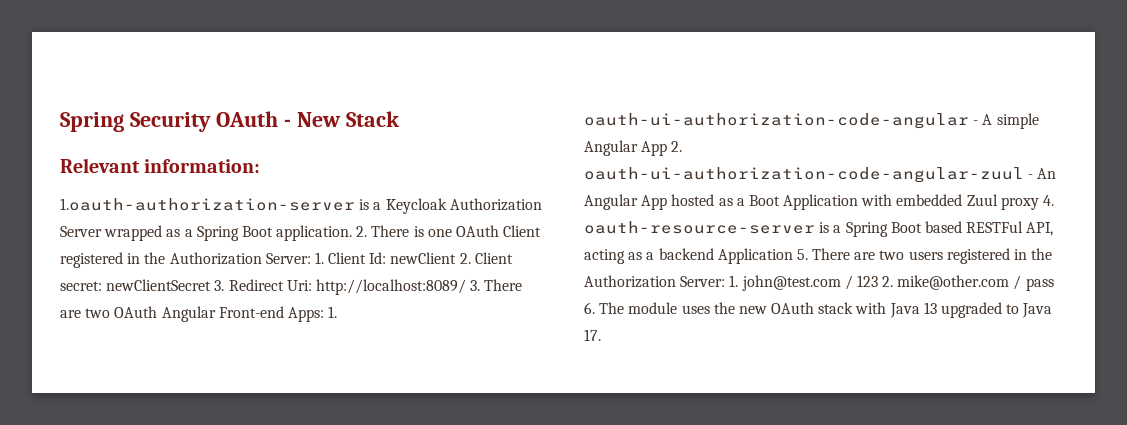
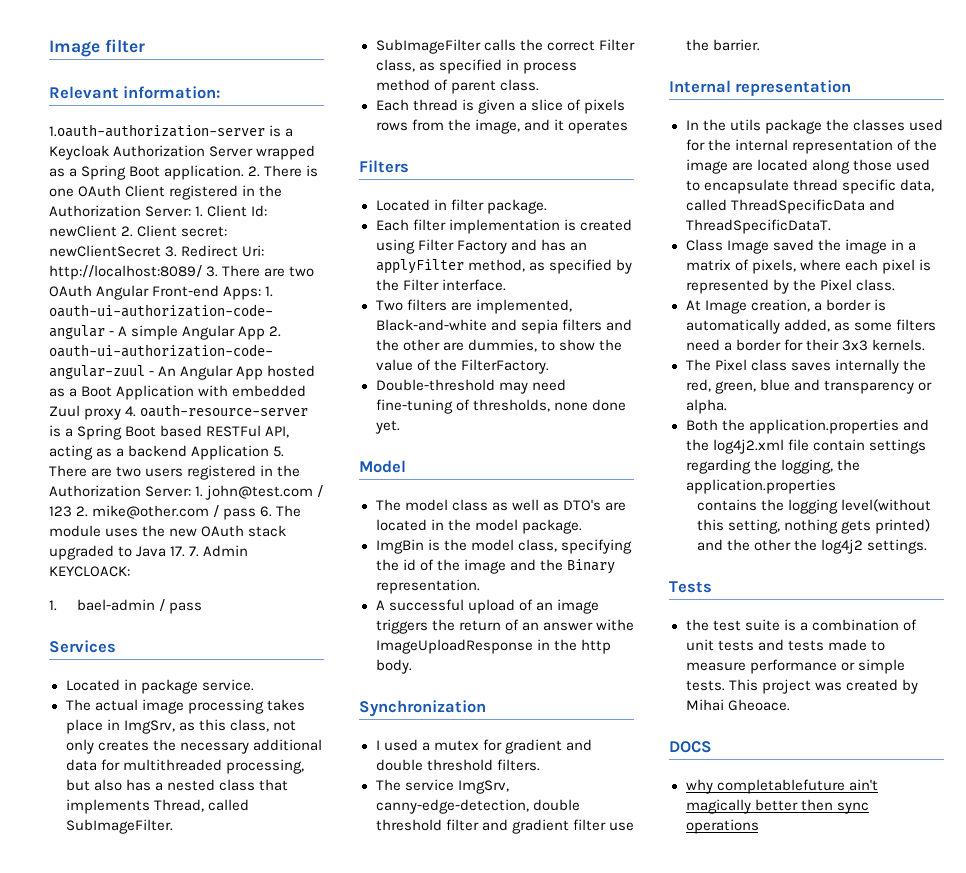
- Spring Security OAuth - New Stack
+ Image filter
- 1. john@test.com / 123 2. mike@other.com / pass 6. The module uses the new OAuth stack with Java 13 upgraded to Java 17.
+ 1. john@test.com / 123 2. mike@other.com / pass 6. The module uses the new OAuth stack upgraded to Java 17. 7. Admin KEYCLOACK:
+ 1. bael-admin / pass
+ Services
+ Located in package service.
+ The actual image processing takes place in ImgSrv, as this class, not only creates the necessary additional data for multithreaded processing, but also has a nested class that implements Thread, called SubImageFilter.
+ SubImageFilter calls the correct Filter class, as specified in process method of parent class.
+ Each thread is given a slice of pixels rows from the image, and it operates
+ Filters
+ Located in filter package.
+ Each filter implementation is created using Filter Factory and has an applyFilter method, as specified by the Filter interface.
+ Two filters are implemented, Black-and-white and sepia filters and the other are dummies, to show the value of the FilterFactory.
+ Double-threshold may need fine-tuning of thresholds, none done yet.
+ Model
+ The model class as well as DTO's are located in the model package.
+ ImgBin is the model class, specifying the id of the image and the Binary representation.
+ A successful upload of an image triggers the return of an answer withe ImageUploadResponse in the http body.
+ Synchronization
+ I used a mutex for gradient and double threshold filters.
+ The service ImgSrv, canny-edge-detection, double threshold filter and gradient filter use the barrier.
+ Internal representation
+ In the utils package the classes used for the internal representation of the image are located along those used to encapsulate thread specific data, called ThreadSpecificData and ThreadSpecificDataT.
+ Class Image saved the image in a matrix of pixels, where each pixel is represented by the Pixel class.
+ At Image creation, a border is automatically added, as some filters need a border for their 3x3 kernels.
+ The Pixel class saves internally the red, green, blue and transparency or alpha.
+ Both the application.properties and the log4j2.xml file contain settings regarding the logging, the application.properties
+ contains the logging level(without this setting, nothing gets printed) and the other the log4j2 settings.
+ Tests
+ the test suite is a combination of unit tests and tests made to measure performance or simple tests. This project was created by Mihai Gheoace.
+ DOCS
+ why completablefuture ain't magically better then sync operations

